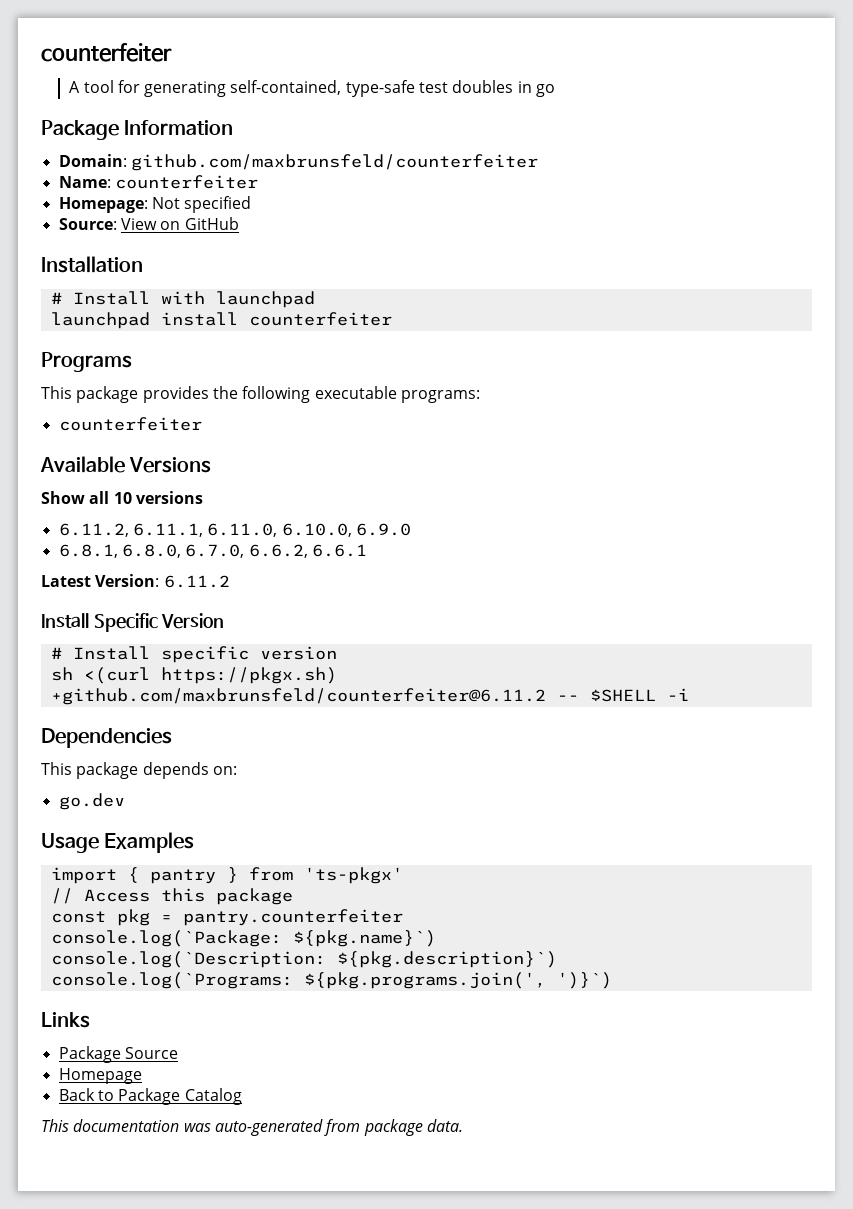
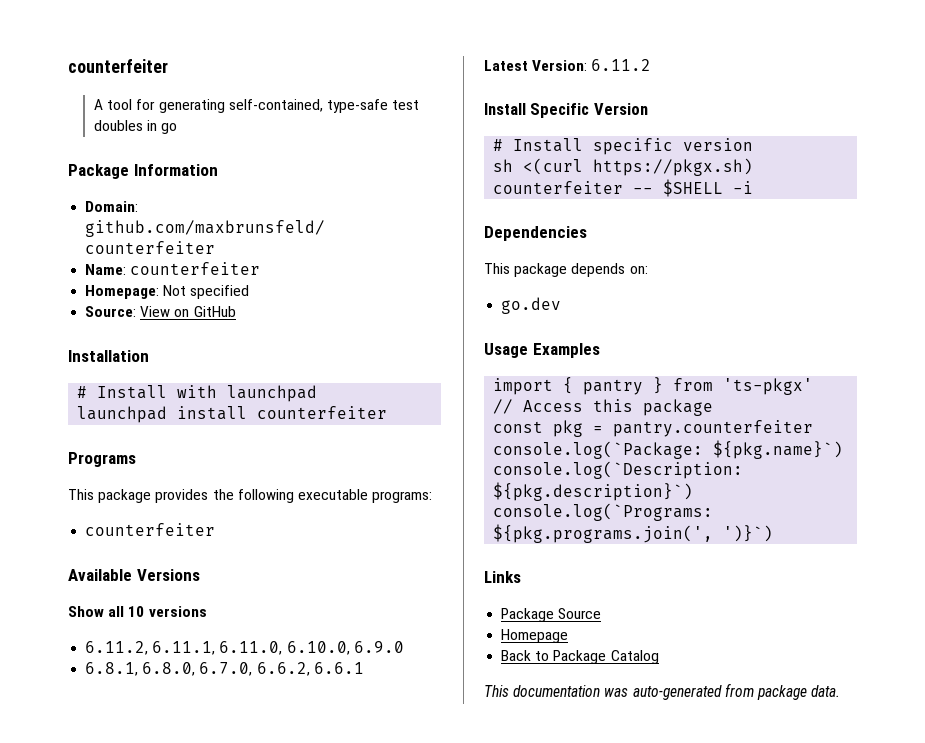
- sh <(curl https://pkgx.sh) +github.com/maxbrunsfeld/counterfeiter@6.11.2 -- $SHELL -i
+ sh <(curl https://pkgx.sh) counterfeiter -- $SHELL -i

